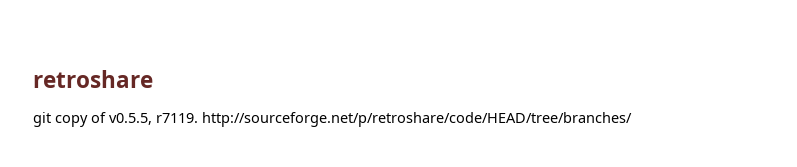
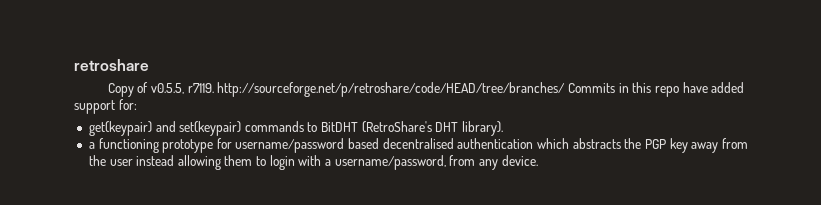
- git copy of v0.5.5, r7119. http://sourceforge.net/p/retroshare/code/HEAD/tree/branches/
+ Copy of v0.5.5, r7119. http://sourceforge.net/p/retroshare/code/HEAD/tree/branches/ Commits in this repo have added support for:
+ get(keypair) and set(keypair) commands to BitDHT (RetroShare's DHT library).
+ a functioning prototype for username/password based decentralised authentication which abstracts the PGP key away from the user instead allowing them to login with a username/password, from any device.

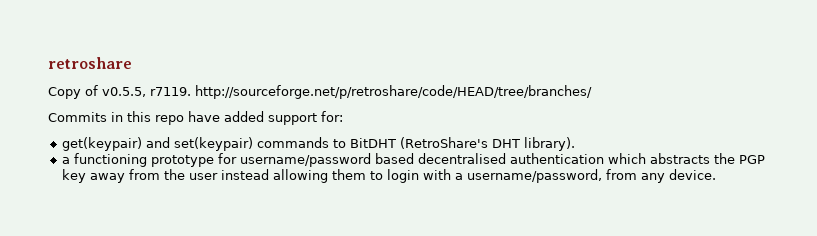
- Copy of v0.5.5, r7119. http://sourceforge.net/p/retroshare/code/HEAD/tree/branches/ Commits in this repo have added support for:
+ Copy of v0.5.5, r7119. http://sourceforge.net/p/retroshare/code/HEAD/tree/branches/
+ Commits in this repo have added support for:

